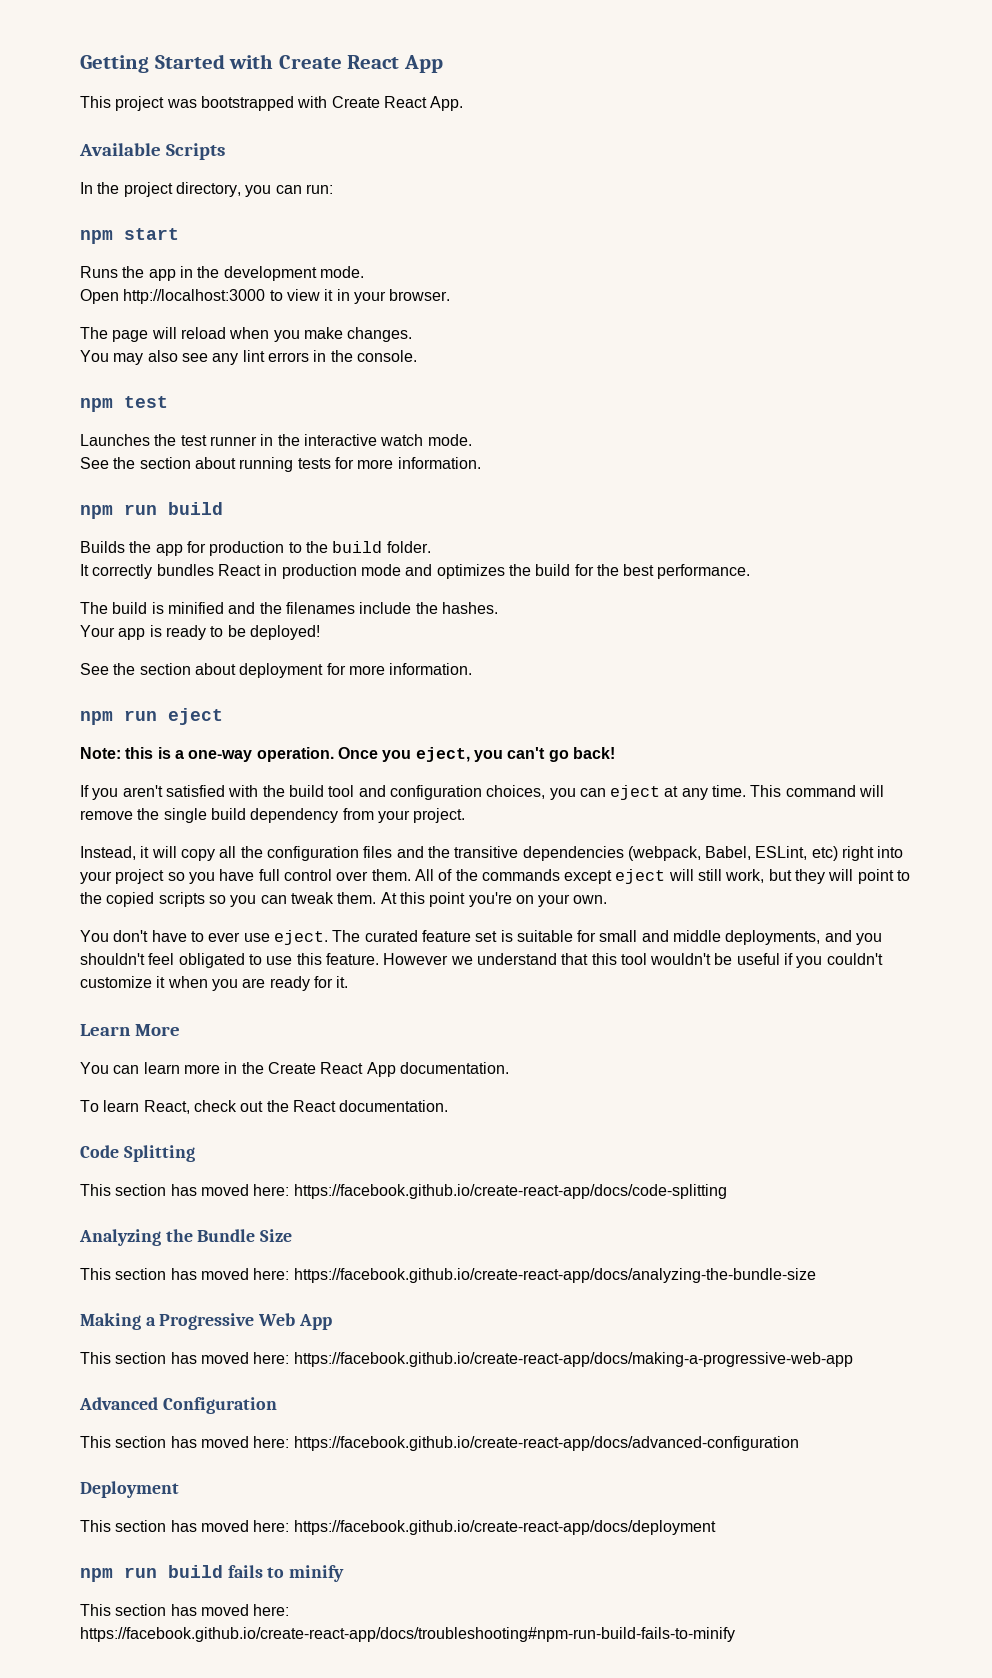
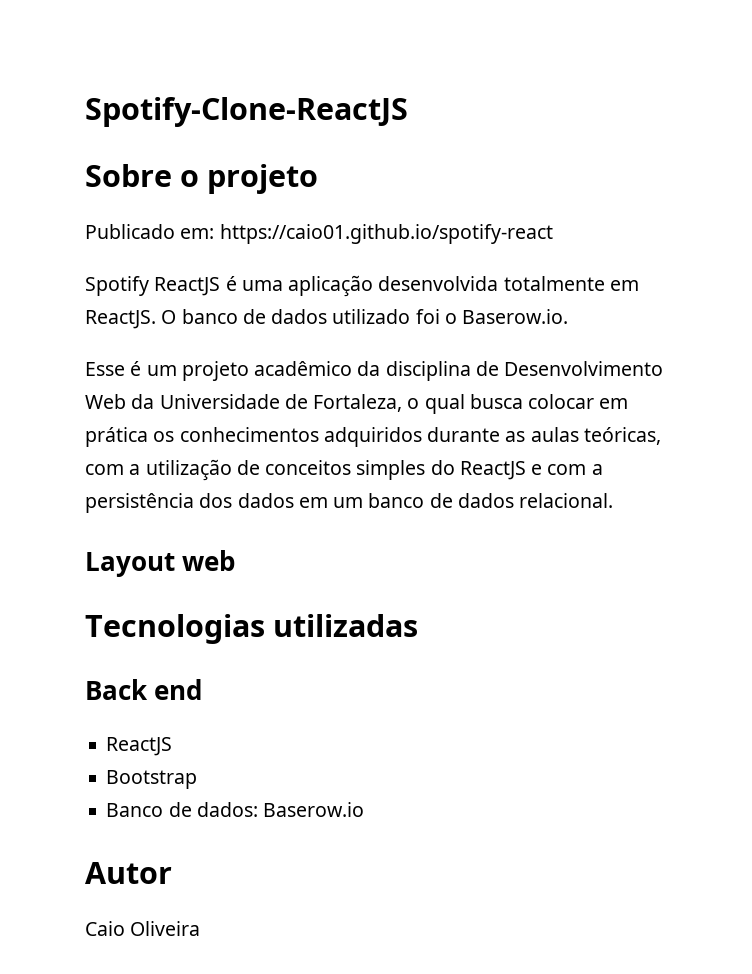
- Getting Started with Create React App
- This project was bootstrapped with Create React App.
- Available Scripts
- In the project directory, you can run:
- npm start
- Runs the app in the development mode.
- Open http://localhost:3000 to view it in your browser.
- The page will reload when you make changes.
- You may also see any lint errors in the console.
- npm test
- Launches the test runner in the interactive watch mode.
- See the section about running tests for more information.
- npm run build
- Builds the app for production to the build folder.
- It correctly bundles React in production mode and optimizes the build for the best performance.
- The build is minified and the filenames include the hashes.
- Your app is ready to be deployed!
- See the section about deployment for more information.
- npm run eject
- Note: this is a one-way operation. Once you eject, you can't go back!
- If you aren't satisfied with the build tool and configuration choices, you can eject at any time. This command will remove the single build dependency from your project.
- Instead, it will copy all the configuration files and the transitive dependencies (webpack, Babel, ESLint, etc) right into your project so you have full control over them. All of the commands except eject will still work, but they will point to the copied scripts so you can tweak them. At this point you're on your own.
- You don't have to ever use eject. The curated feature set is suitable for small and middle deployments, and you shouldn't feel obligated to use this feature. However we understand that this tool wouldn't be useful if you couldn't customize it when you are ready for it.
- Learn More
- You can learn more in the Create React App documentation.
- To learn React, check out the React documentation.
- Code Splitting
- This section has moved here: https://facebook.github.io/create-react-app/docs/code-splitting
- Analyzing the Bundle Size
- This section has moved here: https://facebook.github.io/create-react-app/docs/analyzing-the-bundle-size
- Making a Progressive Web App
- This section has moved here: https://facebook.github.io/create-react-app/docs/making-a-progressive-web-app
- Advanced Configuration
- This section has moved here: https://facebook.github.io/create-react-app/docs/advanced-configuration
- Deployment
- This section has moved here: https://facebook.github.io/create-react-app/docs/deployment
- npm run build fails to minify
- This section has moved here: https://facebook.github.io/create-react-app/docs/troubleshooting#npm-run-build-fails-to-minify
+ Spotify-Clone-ReactJS
+ Sobre o projeto
+ Publicado em: https://caio01.github.io/spotify-react
+ Spotify ReactJS é uma aplicação desenvolvida totalmente em ReactJS. O banco de dados utilizado foi o Baserow.io.
+ Esse é um projeto acadêmico da disciplina de Desenvolvimento Web da Universidade de Fortaleza, o qual busca colocar em prática os conhecimentos adquiridos durante as aulas teóricas, com a utilização de conceitos simples do ReactJS e com a persistência dos dados em um banco de dados relacional.
+ Layout web
+ Tecnologias utilizadas
+ Back end
+ ReactJS
+ Bootstrap
+ Banco de dados: Baserow.io
+ Autor
+ Caio Oliveira

